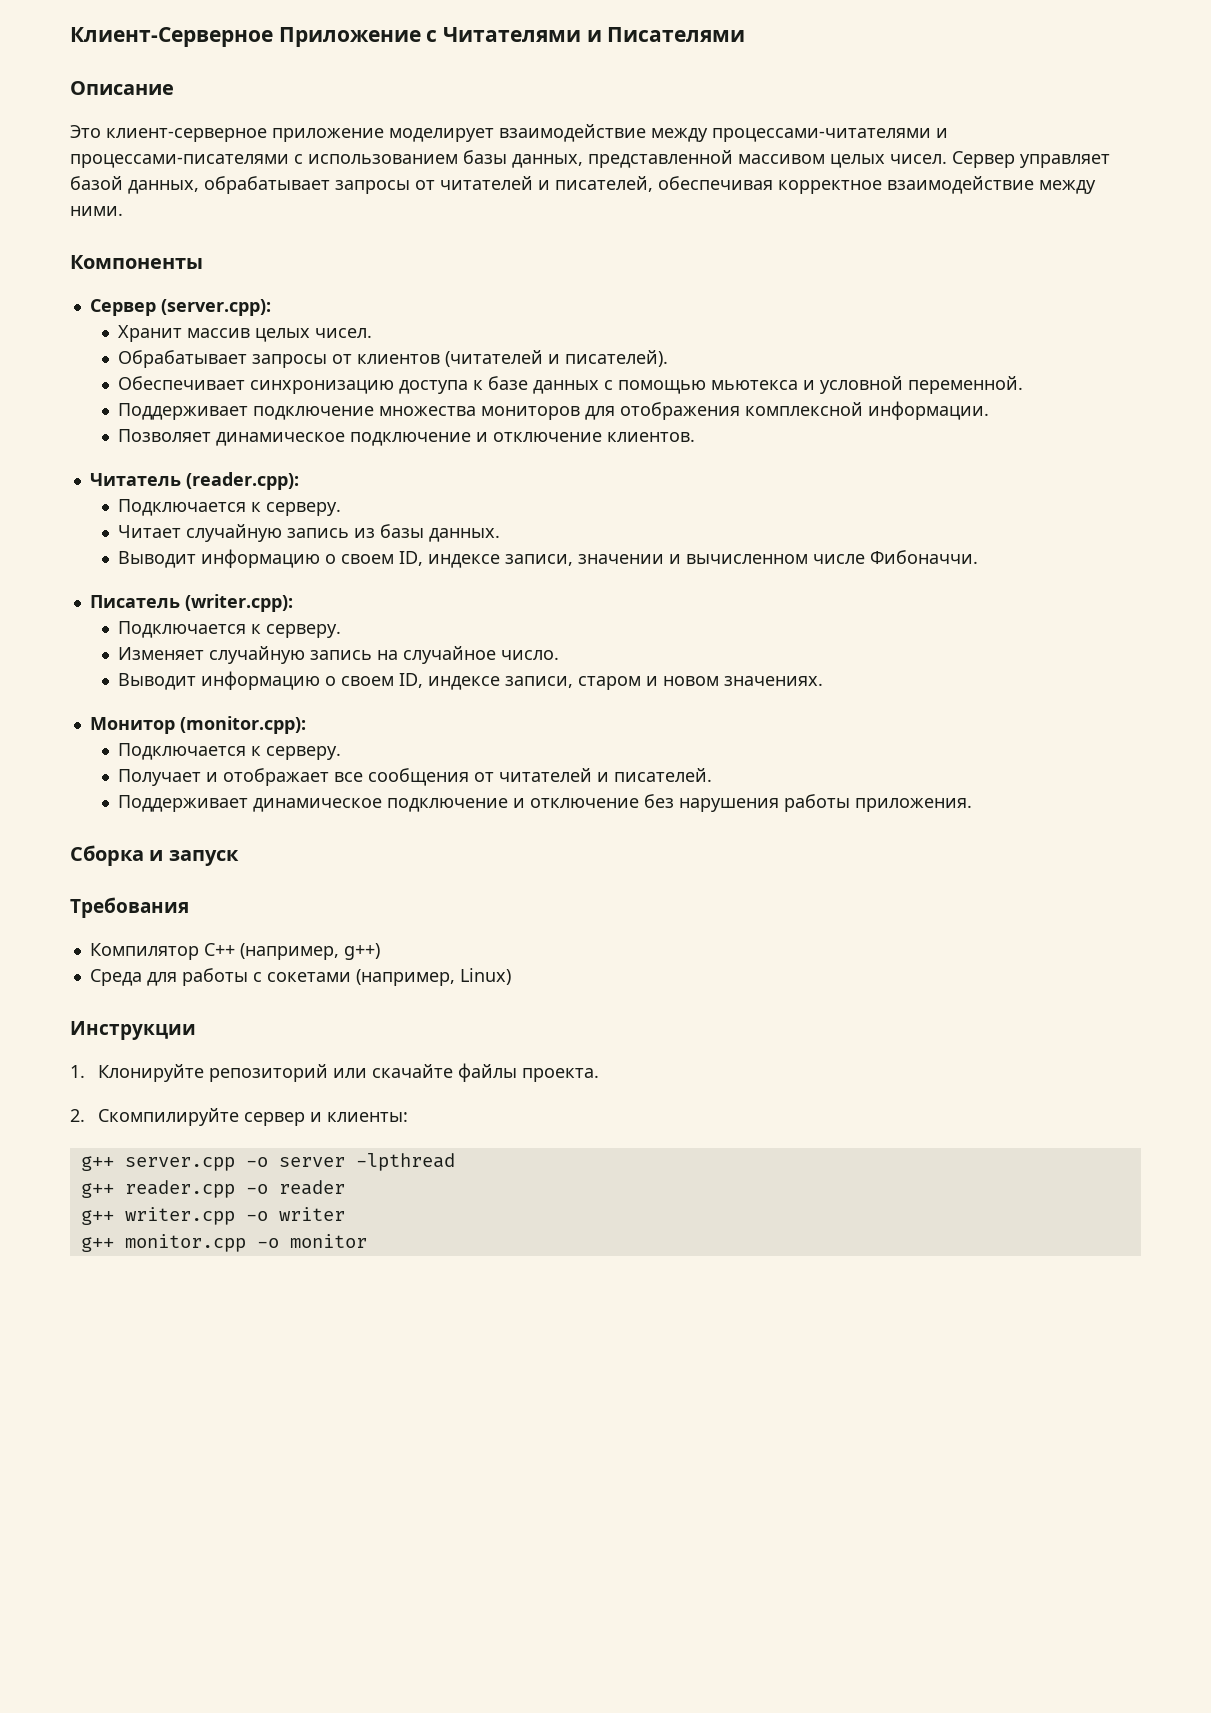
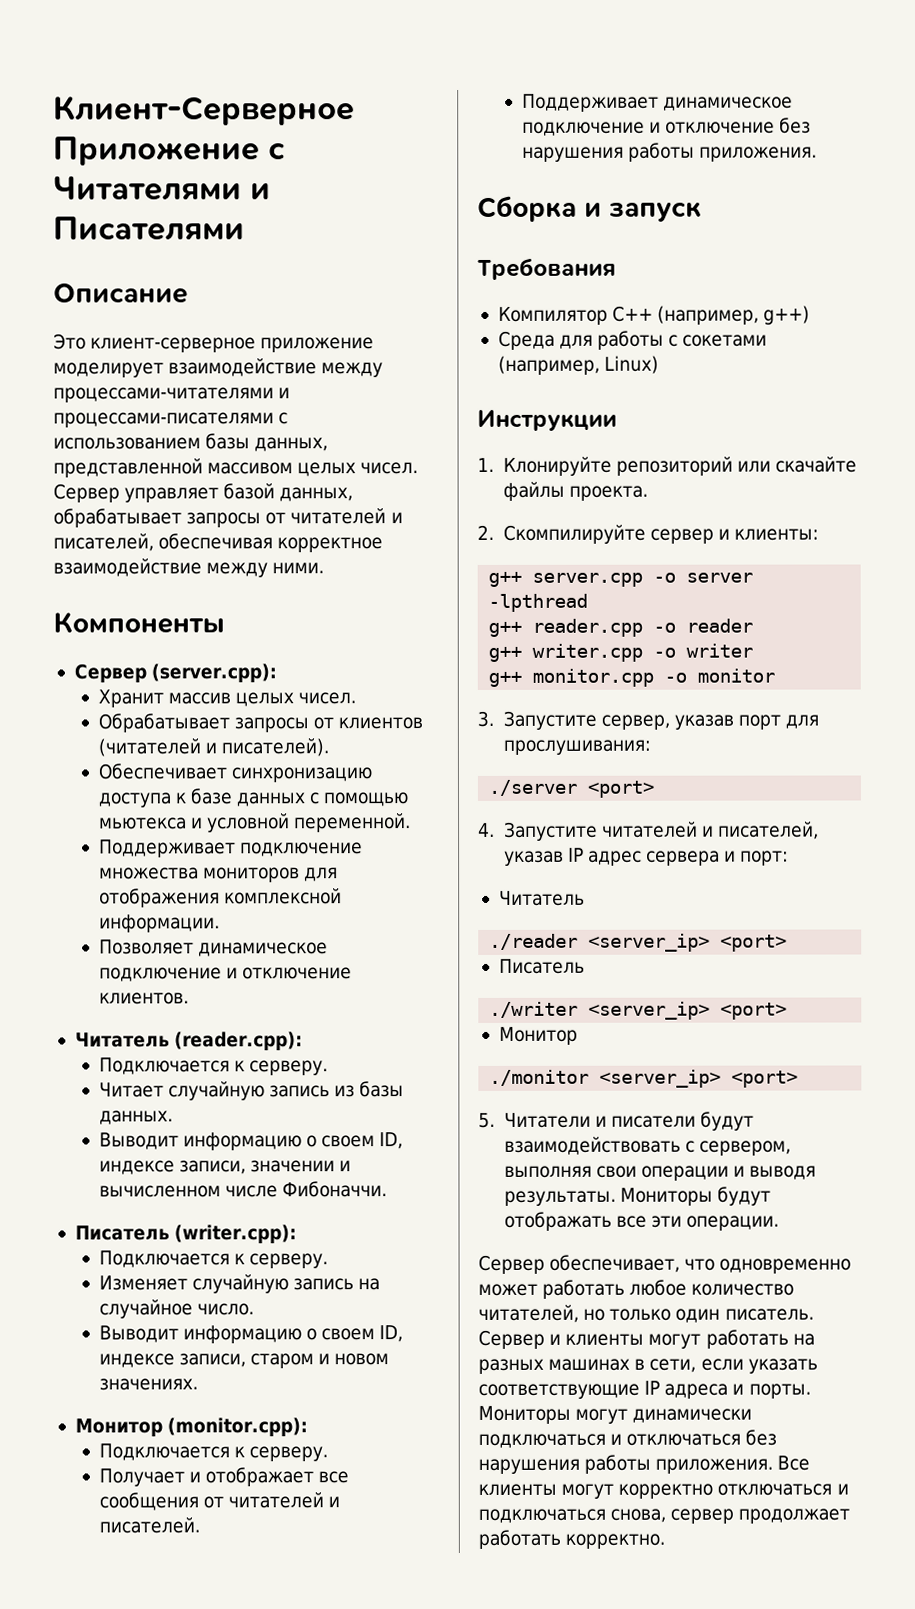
+ 3. Запустите сервер, указав порт для прослушивания:
+ ./server <port>
+ 4. Запустите читателей и писателей, указав IP адрес сервера и порт:
+ Читатель
+ ./reader <server_ip> <port>
+ Писатель
+ ./writer <server_ip> <port>
+ Монитор
+ ./monitor <server_ip> <port>
+ 5. Читатели и писатели будут взаимодействовать с сервером, выполняя свои операции и выводя результаты. Мониторы будут отображать все эти операции.
+ Сервер обеспечивает, что одновременно может работать любое количество читателей, но только один писатель. Сервер и клиенты могут работать на разных машинах в сети, если указать соответствующие IP адреса и порты. Мониторы могут динамически подключаться и отключаться без нарушения работы приложения. Все клиенты могут корректно отключаться и подключаться снова, сервер продолжает работать корректно.

